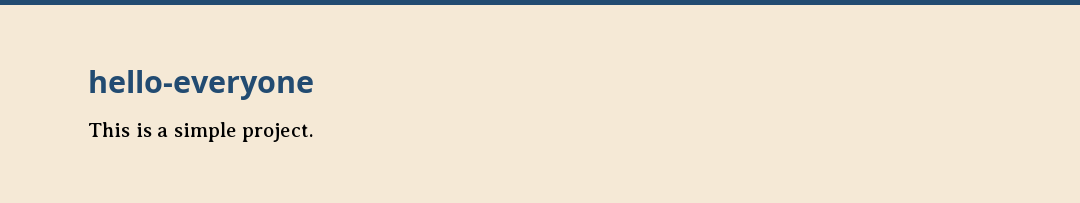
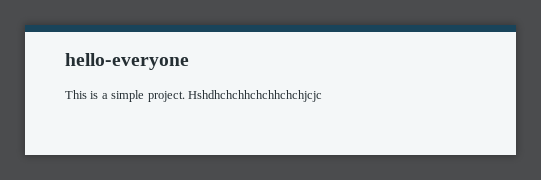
+ Hshdhchchhchchhchchjcjc

